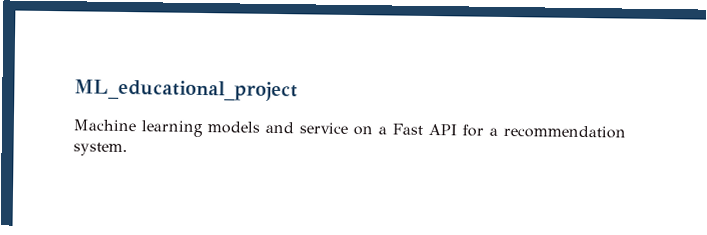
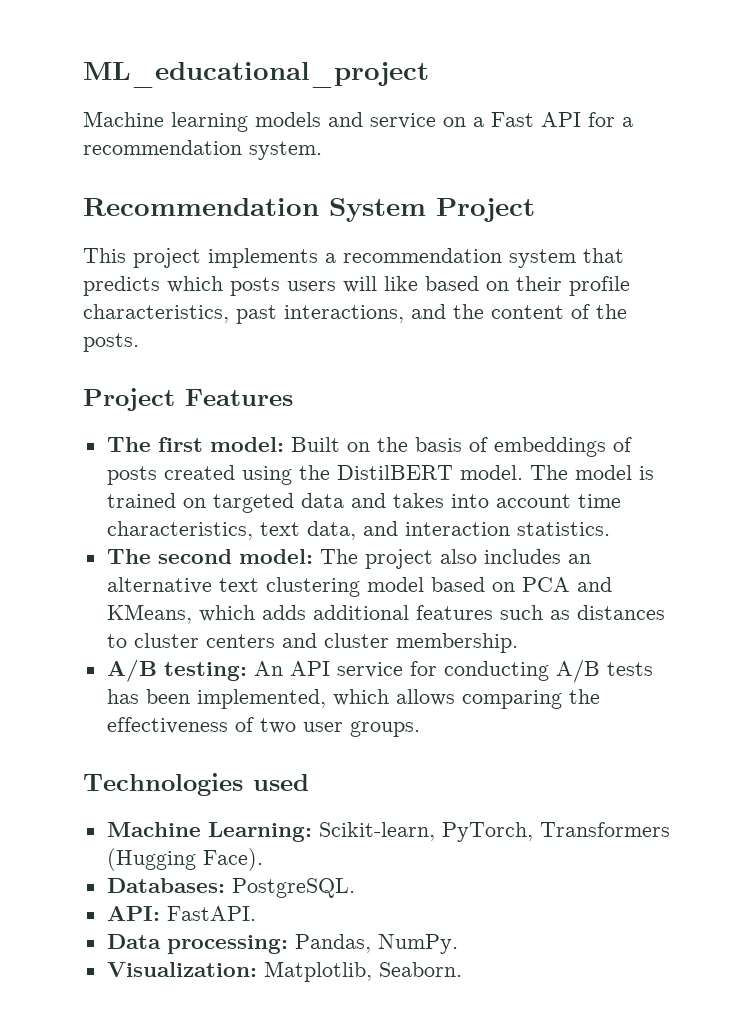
+ Recommendation System Project
+ This project implements a recommendation system that predicts which posts users will like based on their profile characteristics, past interactions, and the content of the posts.
+ Project Features
+ The first model: Built on the basis of embeddings of posts created using the DistilBERT model. The model is trained on targeted data and takes into account time characteristics, text data, and interaction statistics.
+ The second model: The project also includes an alternative text clustering model based on PCA and KMeans, which adds additional features such as distances to cluster centers and cluster membership.
+ A/B testing: An API service for conducting A/B tests has been implemented, which allows comparing the effectiveness of two user groups.
+ Technologies used
+ Machine Learning: Scikit-learn, PyTorch, Transformers (Hugging Face).
+ Databases: PostgreSQL.
+ API: FastAPI.
+ Data processing: Pandas, NumPy.
+ Visualization: Matplotlib, Seaborn.

